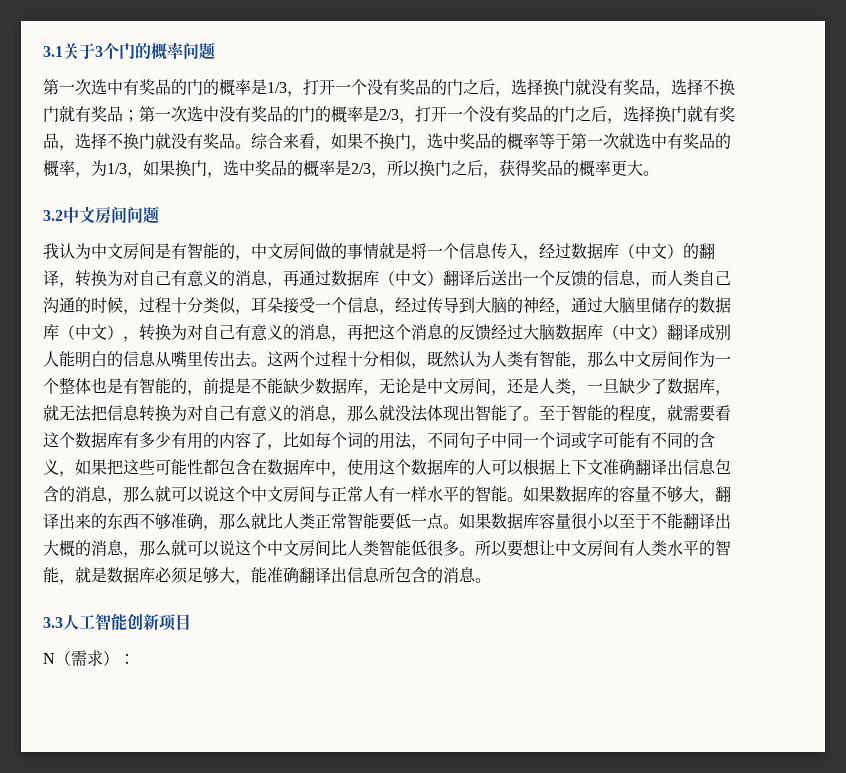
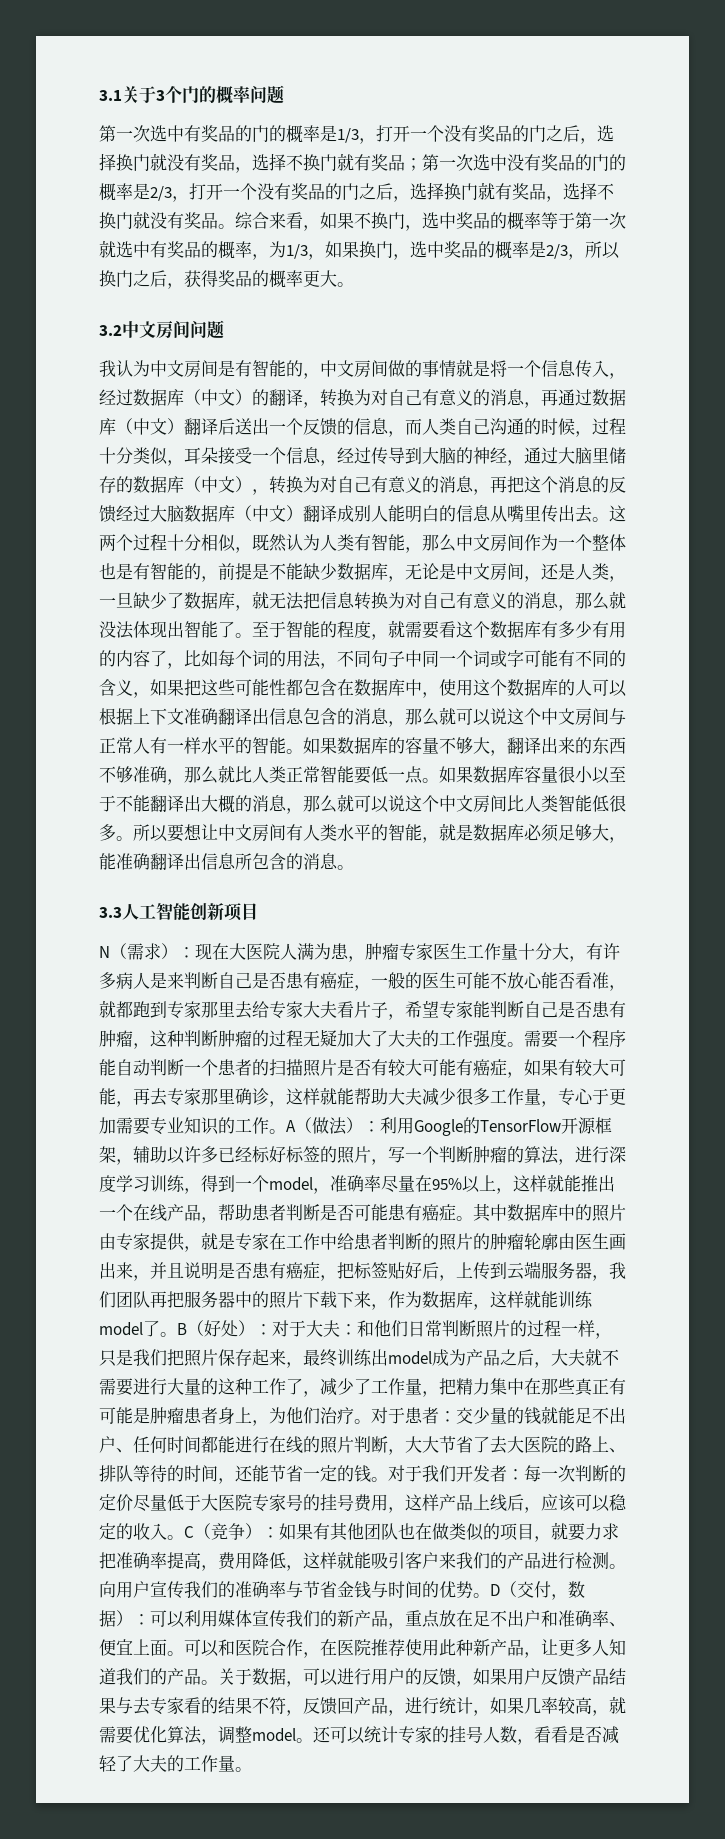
- N（需求）：
+ N（需求）：现在大医院人满为患，肿瘤专家医生工作量十分大，有许多病人是来判断自己是否患有癌症，一般的医生可能不放心能否看准，就都跑到专家那里去给专家大夫看片子，希望专家能判断自己是否患有肿瘤，这种判断肿瘤的过程无疑加大了大夫的工作强度。需要一个程序能自动判断一个患者的扫描照片是否有较大可能有癌症，如果有较大可能，再去专家那里确诊，这样就能帮助大夫减少很多工作量，专心于更加需要专业知识的工作。A（做法）：利用Google的TensorFlow开源框架，辅助以许多已经标好标签的照片，写一个判断肿瘤的算法，进行深度学习训练，得到一个model，准确率尽量在95%以上，这样就能推出一个在线产品，帮助患者判断是否可能患有癌症。其中数据库中的照片由专家提供，就是专家在工作中给患者判断的照片的肿瘤轮廓由医生画出来，并且说明是否患有癌症，把标签贴好后，上传到云端服务器，我们团队再把服务器中的照片下载下来，作为数据库，这样就能训练model了。B（好处）：对于大夫：和他们日常判断照片的过程一样，只是我们把照片保存起来，最终训练出model成为产品之后，大夫就不需要进行大量的这种工作了，减少了工作量，把精力集中在那些真正有可能是肿瘤患者身上，为他们治疗。对于患者：交少量的钱就能足不出户、任何时间都能进行在线的照片判断，大大节省了去大医院的路上、排队等待的时间，还能节省一定的钱。对于我们开发者：每一次判断的定价尽量低于大医院专家号的挂号费用，这样产品上线后，应该可以稳定的收入。C（竞争）：如果有其他团队也在做类似的项目，就要力求把准确率提高，费用降低，这样就能吸引客户来我们的产品进行检测。向用户宣传我们的准确率与节省金钱与时间的优势。D（交付，数据）：可以利用媒体宣传我们的新产品，重点放在足不出户和准确率、便宜上面。可以和医院合作，在医院推荐使用此种新产品，让更多人知道我们的产品。关于数据，可以进行用户的反馈，如果用户反馈产品结果与去专家看的结果不符，反馈回产品，进行统计，如果几率较高，就需要优化算法，调整model。还可以统计专家的挂号人数，看看是否减轻了大夫的工作量。

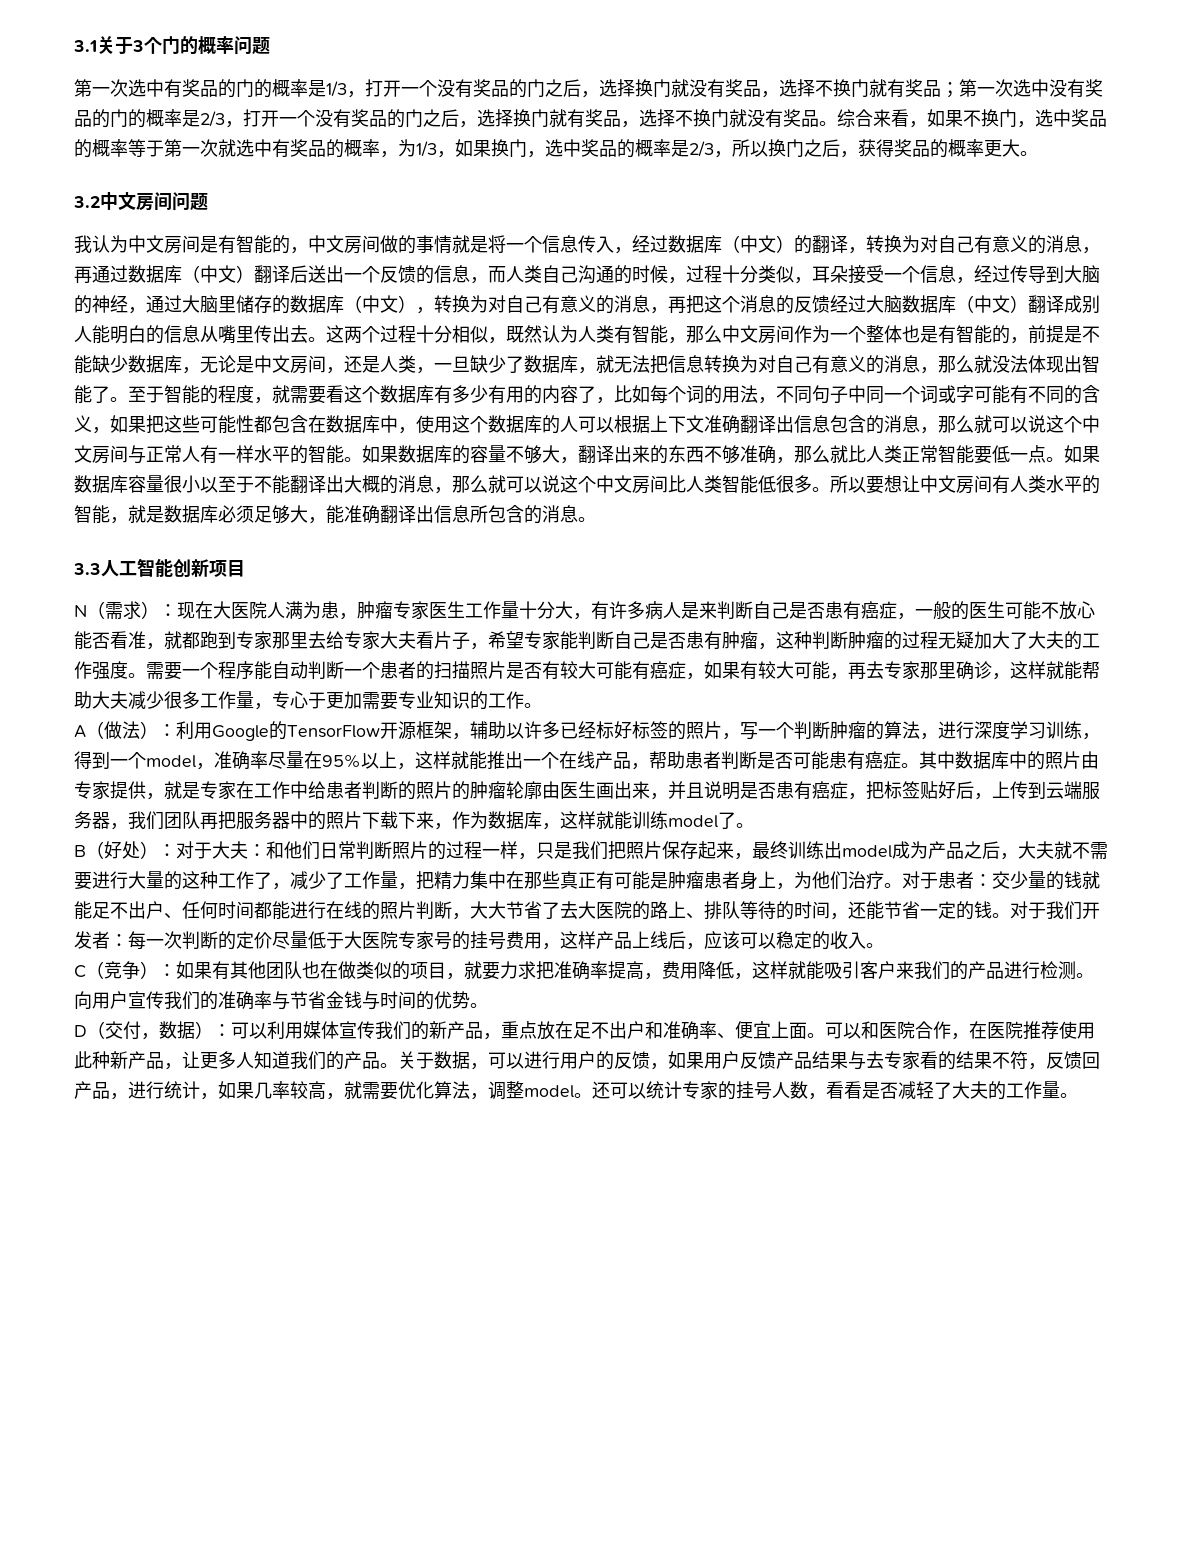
- 需要一个程序能自动判断一个患者的扫描照片是否有较大可能有癌症，如果有较大可能，再去专家那里确诊，这样就能帮助大夫减少很多工作量，专心于更加需要专业知识的工作。A（做法）：
+ 需要一个程序能自动判断一个患者的扫描照片是否有较大可能有癌症，如果有较大可能，再去专家那里确诊，这样就能帮助大夫减少很多工作量，专心于更加需要专业知识的工作。
+ A（做法）：
- 其中数据库中的照片由专家提供，就是专家在工作中给患者判断的照片的肿瘤轮廓由医生画出来，并且说明是否患有癌症，把标签贴好后，上传到云端服务器，我们团队再把服务器中的照片下载下来，作为数据库，这样就能训练model了。B（好处）：
+ 其中数据库中的照片由专家提供，就是专家在工作中给患者判断的照片的肿瘤轮廓由医生画出来，并且说明是否患有癌症，把标签贴好后，上传到云端服务器，我们团队再把服务器中的照片下载下来，作为数据库，这样就能训练model了。
+ B（好处）：
- 对于我们开发者：每一次判断的定价尽量低于大医院专家号的挂号费用，这样产品上线后，应该可以稳定的收入。C（竞争）：如果有其他团队也在做类似的项目，就要力求把准确率提高，费用降低，这样就能吸引客户来我们的产品进行检测。
+ 对于我们开发者：每一次判断的定价尽量低于大医院专家号的挂号费用，这样产品上线后，应该可以稳定的收入。
+ C（竞争）：如果有其他团队也在做类似的项目，就要力求把准确率提高，费用降低，这样就能吸引客户来我们的产品进行检测。
- 向用户宣传我们的准确率与节省金钱与时间的优势。D（交付，数据）：可以利用媒体宣传我们的新产品，重点放在足不出户和准确率、便宜上面。
+ 向用户宣传我们的准确率与节省金钱与时间的优势。
+ D（交付，数据）：可以利用媒体宣传我们的新产品，重点放在足不出户和准确率、便宜上面。

